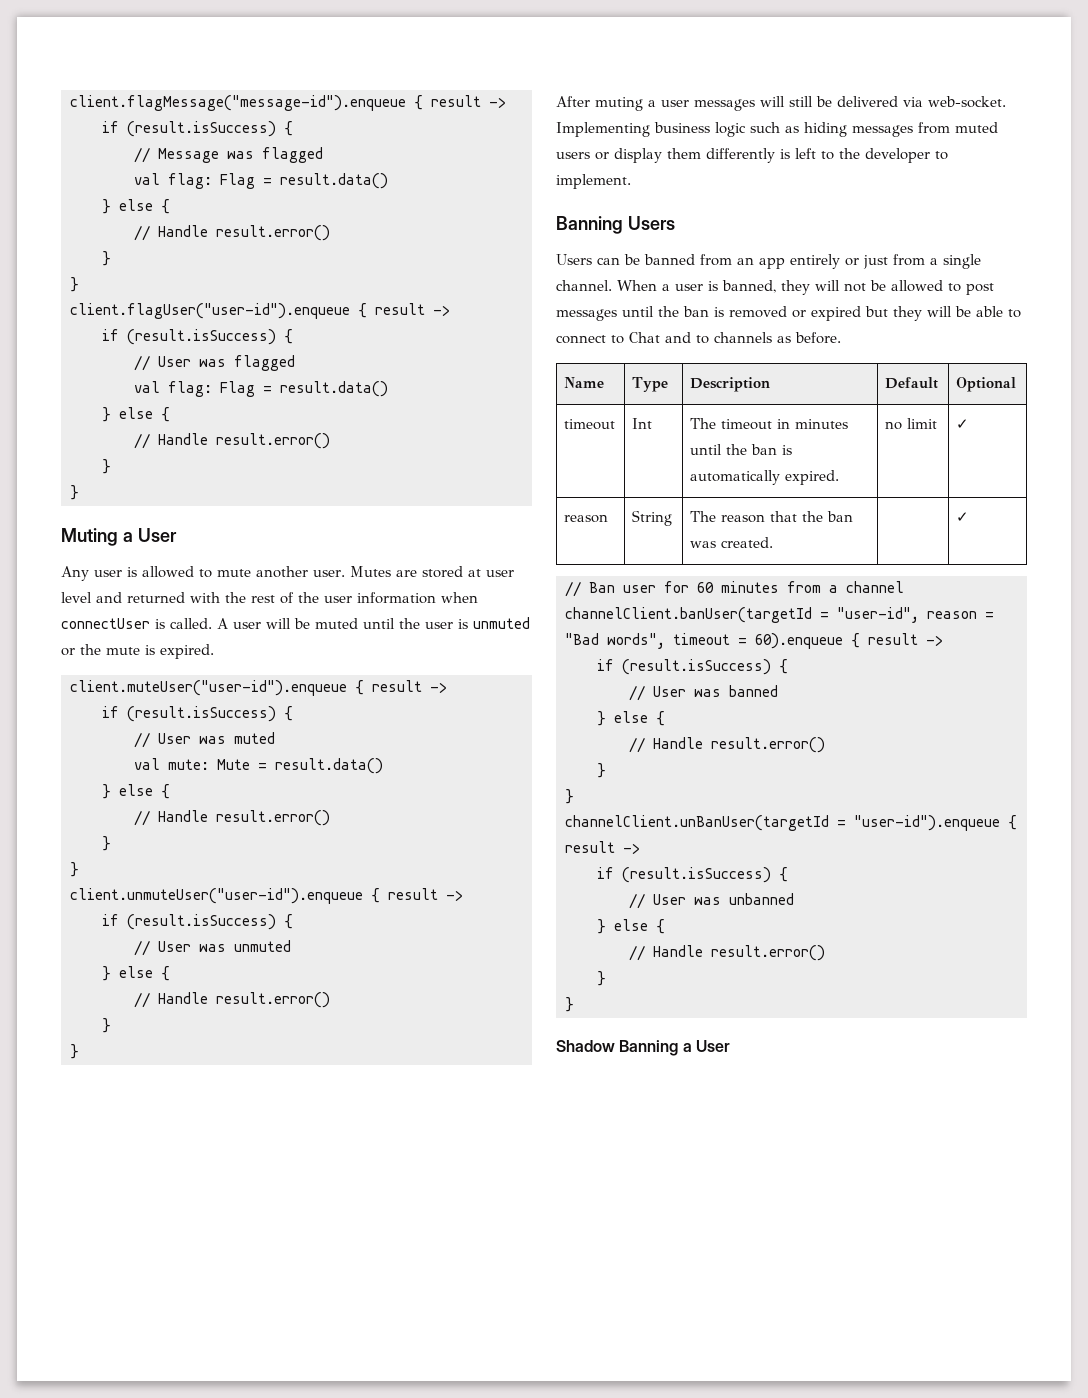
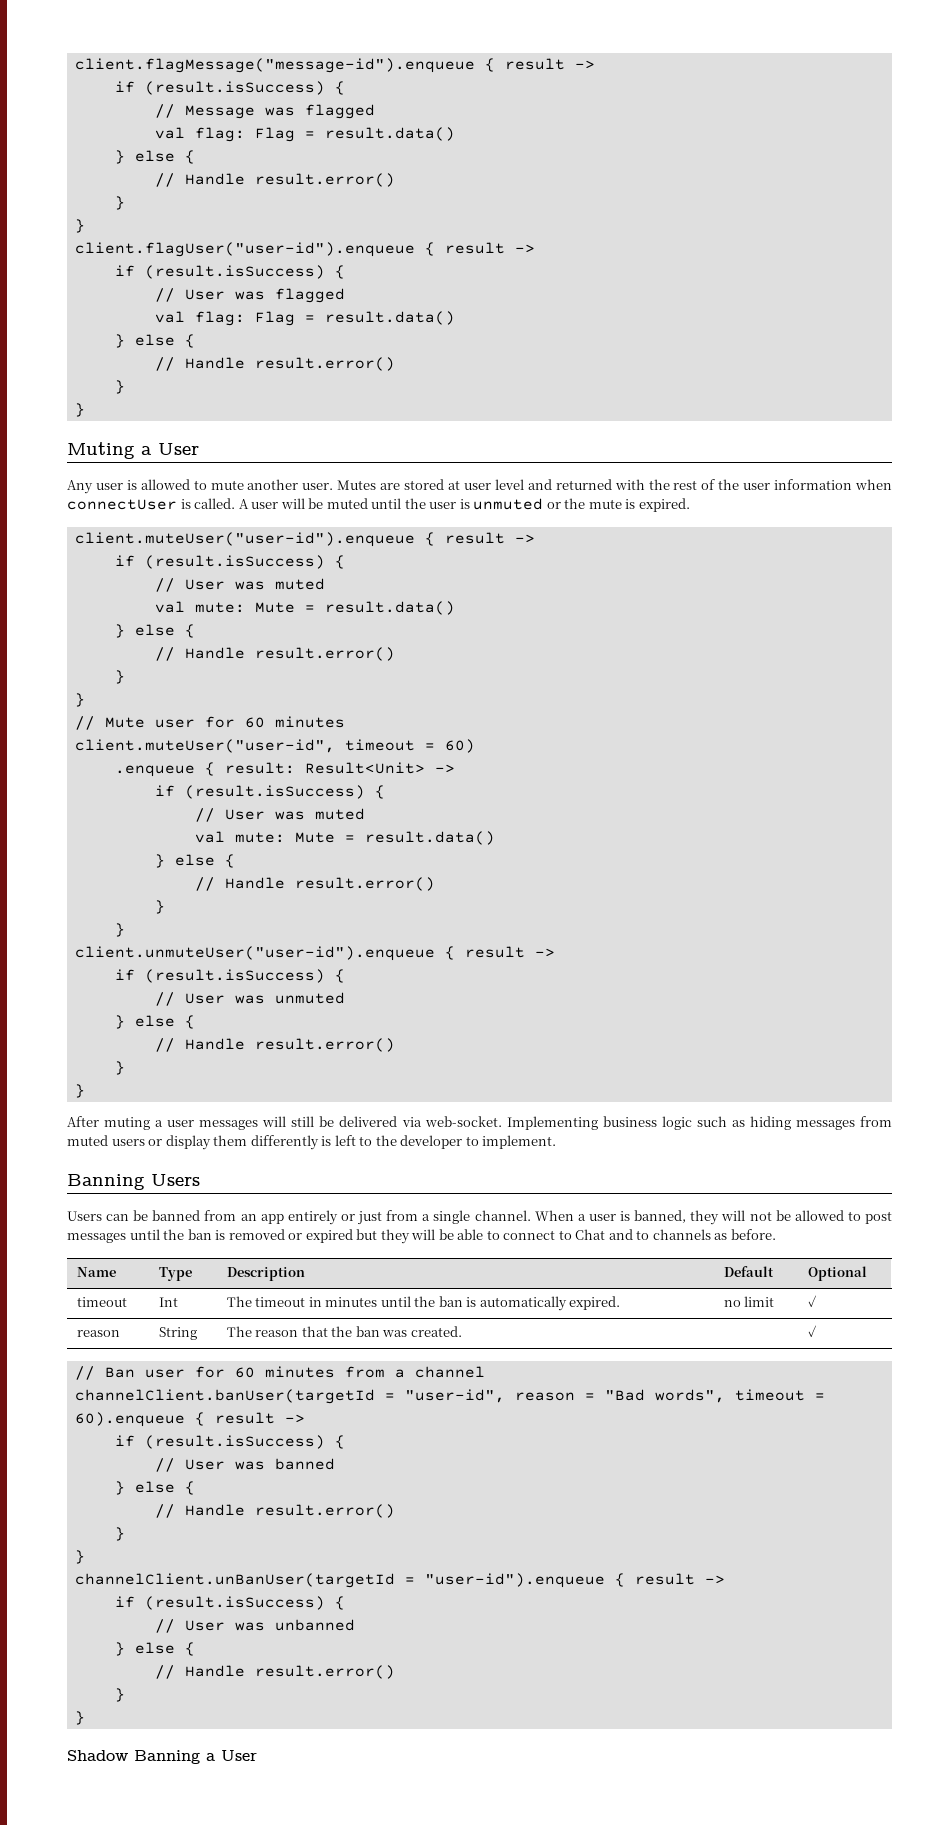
+ // Mute user for 60 minutes
+ client.muteUser("user-id", timeout = 60)
+ .enqueue { result: Result<Unit> ->
+ if (result.isSuccess) {
+ // User was muted
+ val mute: Mute = result.data()
+ } else {
+ // Handle result.error()
+ }
+ }

